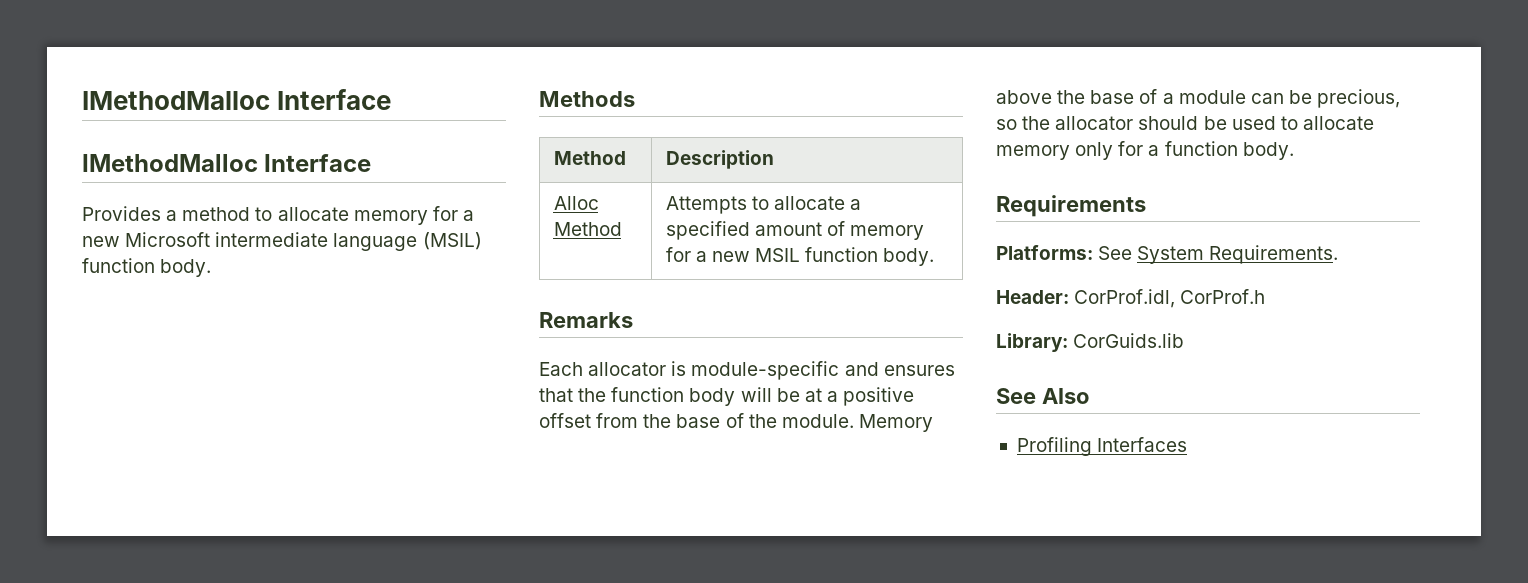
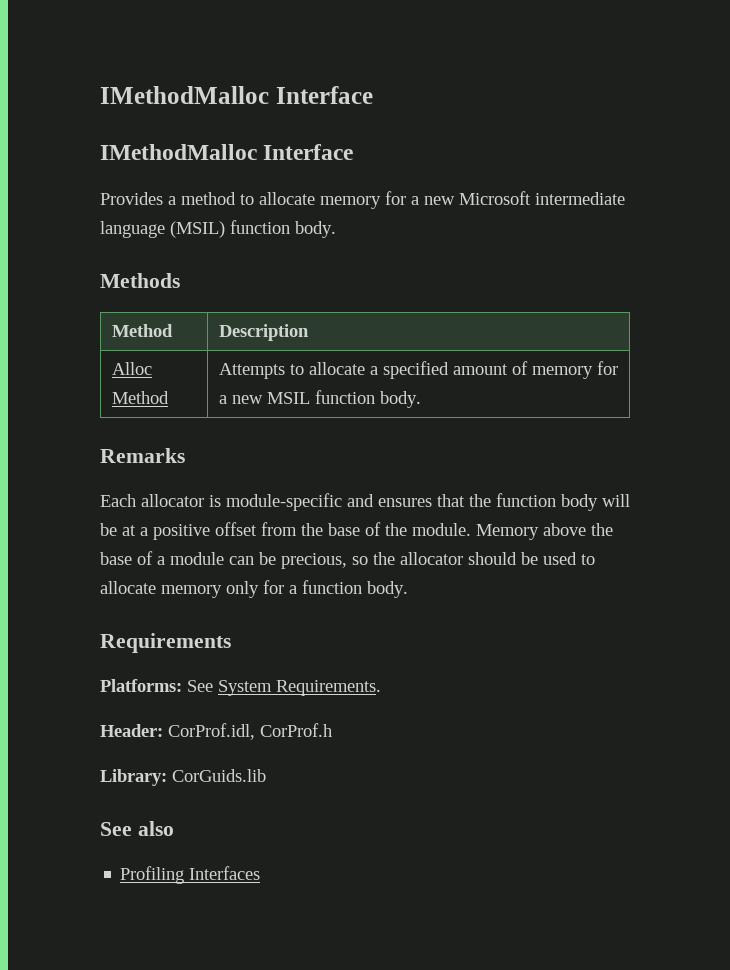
- See Also
+ See also

